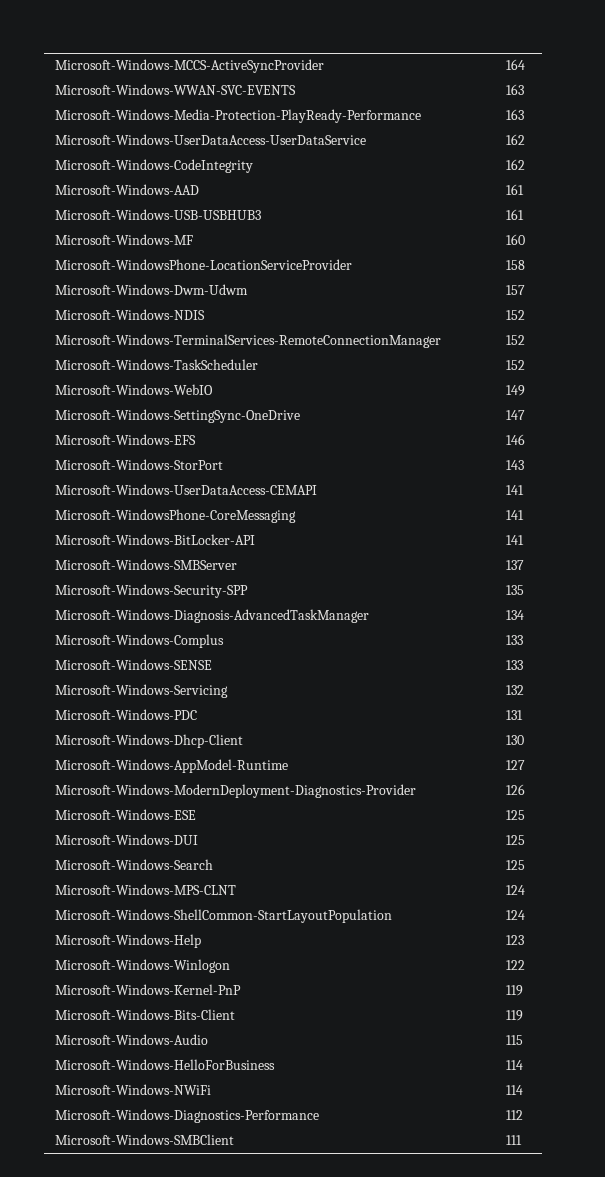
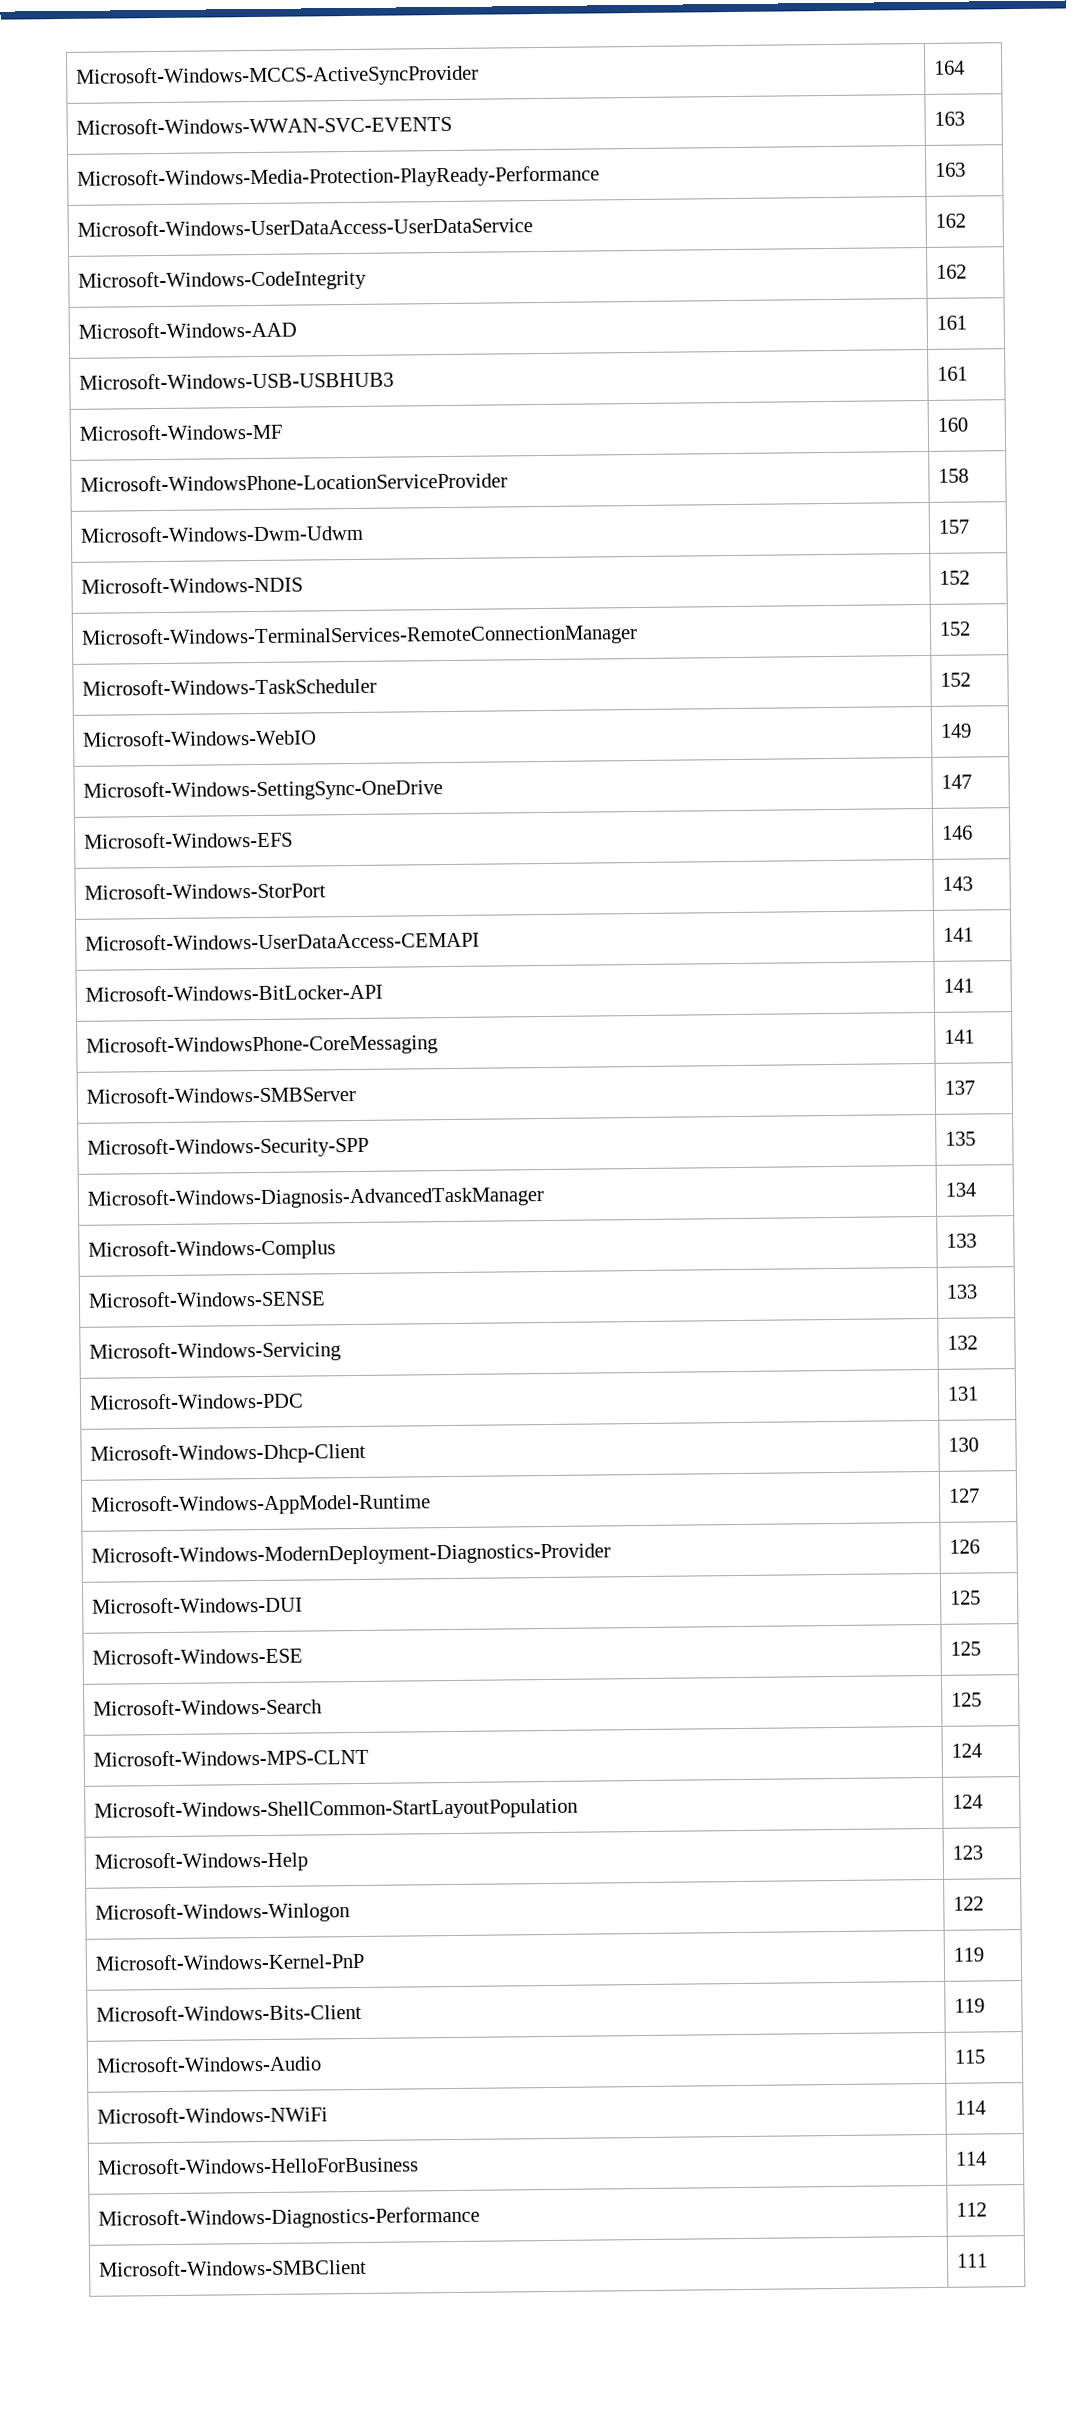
+ Microsoft-Windows-BitLocker-API | 141
  Microsoft-WindowsPhone-CoreMessaging | 141
- Microsoft-Windows-BitLocker-API | 141
+ Microsoft-Windows-DUI | 125
  Microsoft-Windows-ESE | 125
- Microsoft-Windows-DUI | 125
+ Microsoft-Windows-NWiFi | 114
  Microsoft-Windows-HelloForBusiness | 114
- Microsoft-Windows-NWiFi | 114

